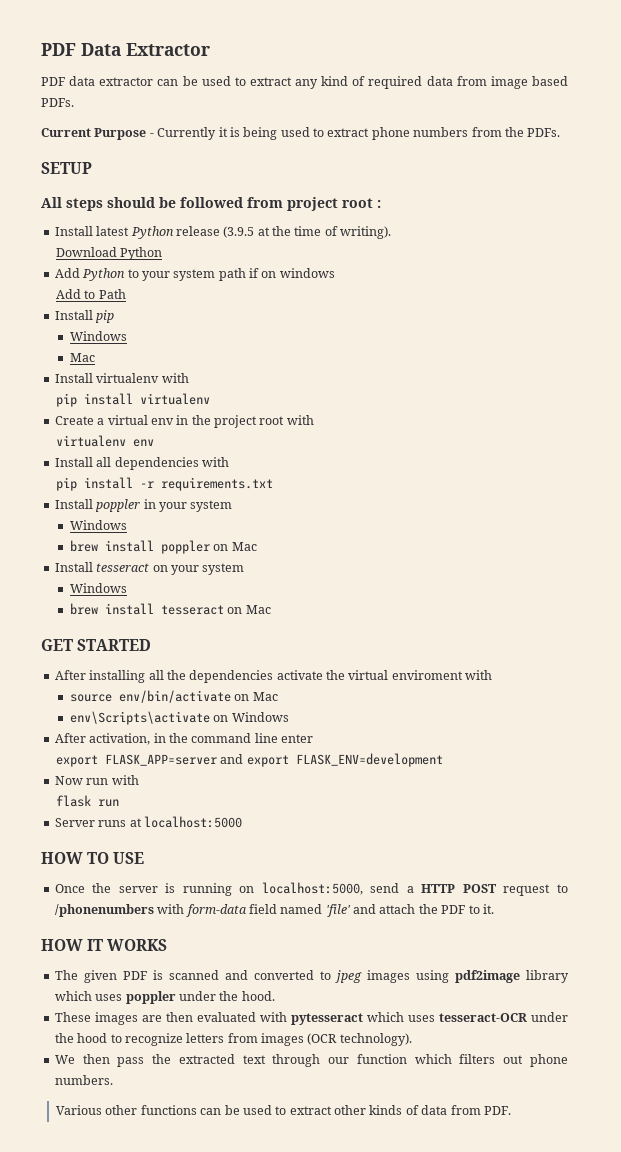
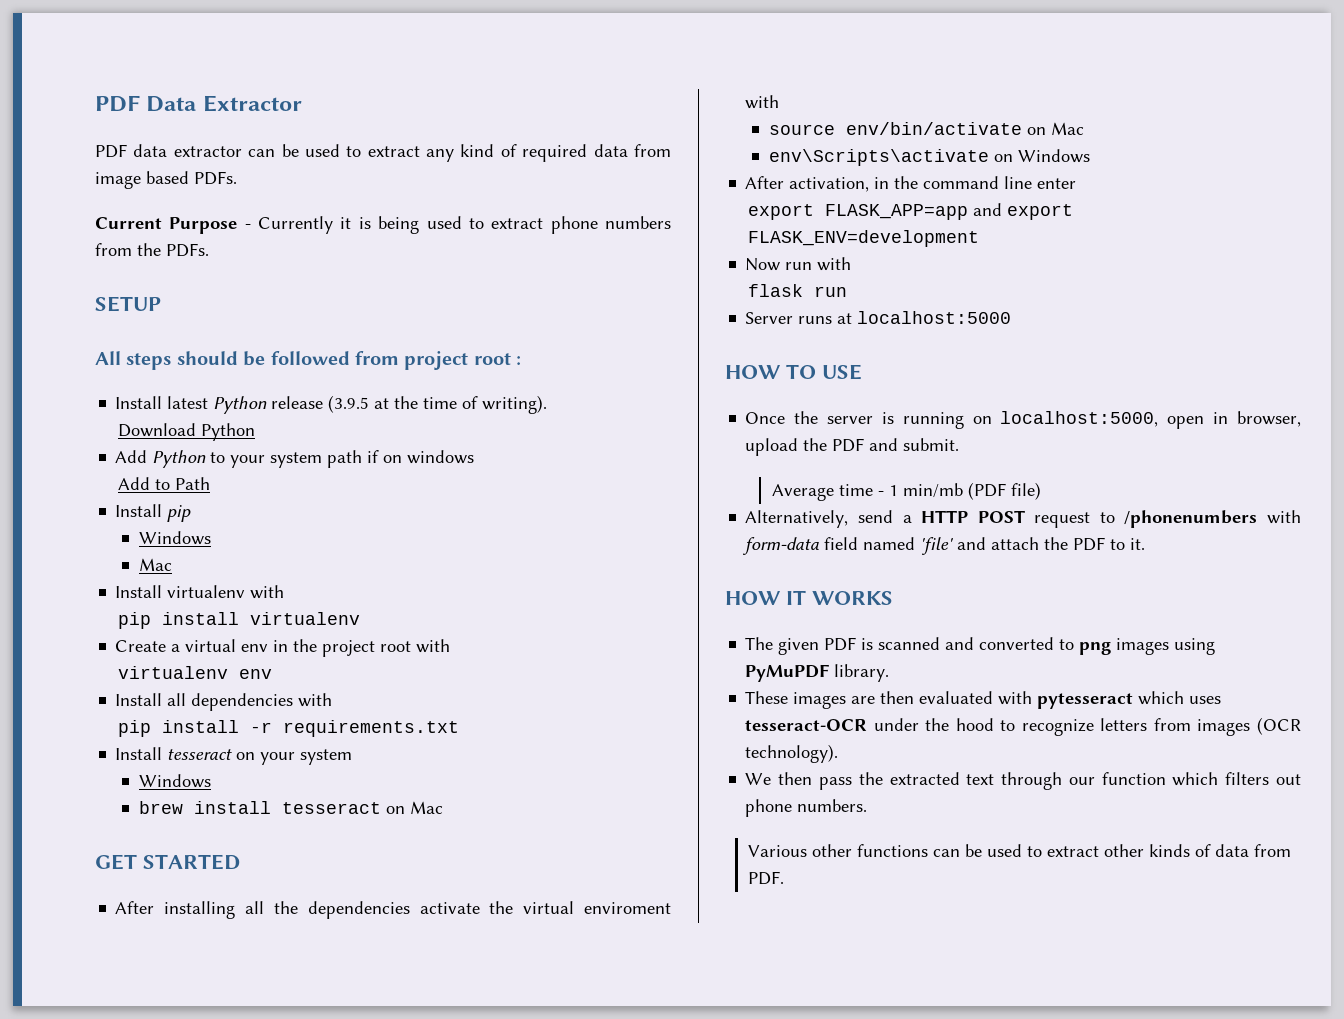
- Install poppler in your system
- Windows
- brew install poppler on Mac
- export FLASK_APP=server and export FLASK_ENV=development
+ export FLASK_APP=app and export FLASK_ENV=development
- Once the server is running on localhost:5000, send a HTTP POST request to /phonenumbers with form-data field named 'file' and attach the PDF to it.
+ Once the server is running on localhost:5000, open in browser, upload the PDF and submit.
+ Average time - 1 min/mb (PDF file)
+ Alternatively, send a HTTP POST request to /phonenumbers with form-data field named 'file' and attach the PDF to it.
- The given PDF is scanned and converted to jpeg images using pdf2image library which uses poppler under the hood.
+ The given PDF is scanned and converted to png images using PyMuPDF library.

